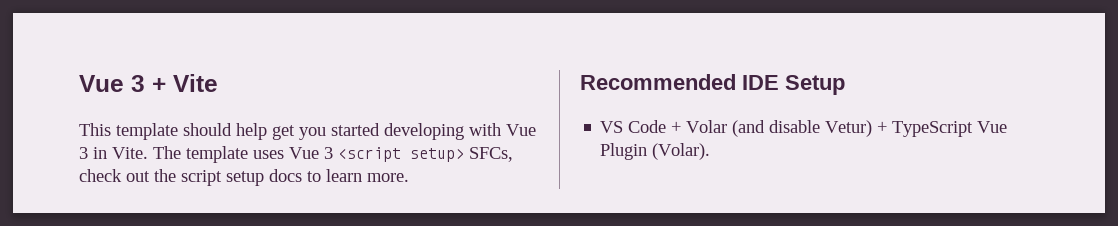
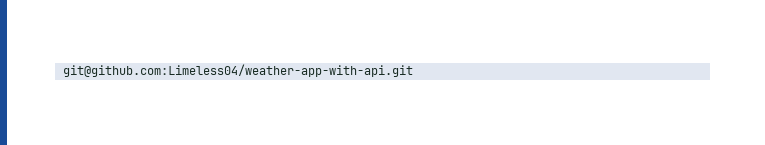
- Vue 3 + Vite
- This template should help get you started developing with Vue 3 in Vite. The template uses Vue 3 <script setup> SFCs, check out the script setup docs to learn more.
- Recommended IDE Setup
- VS Code + Volar (and disable Vetur) + TypeScript Vue Plugin (Volar).
+ git@github.com:Limeless04/weather-app-with-api.git

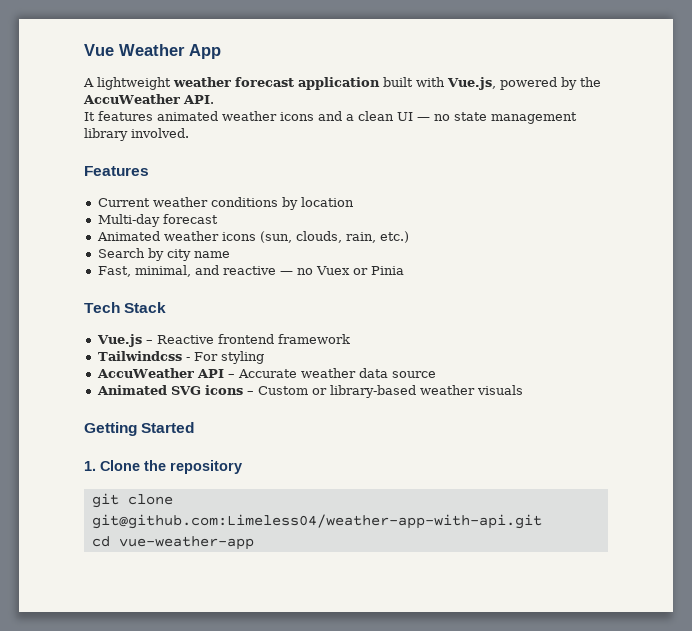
- git@github.com:Limeless04/weather-app-with-api.git
+ Vue Weather App
+ A lightweight weather forecast application built with Vue.js, powered by the AccuWeather API.
+ It features animated weather icons and a clean UI — no state management library involved.
+ Features
+ Current weather conditions by location
+ Multi-day forecast
+ Animated weather icons (sun, clouds, rain, etc.)
+ Search by city name
+ Fast, minimal, and reactive — no Vuex or Pinia
+ Tech Stack
+ Vue.js – Reactive frontend framework
+ Tailwindcss - For styling
+ AccuWeather API – Accurate weather data source
+ Animated SVG icons – Custom or library-based weather visuals
+ Getting Started
+ 1. Clone the repository
+ git clone git@github.com:Limeless04/weather-app-with-api.git
+ cd vue-weather-app

